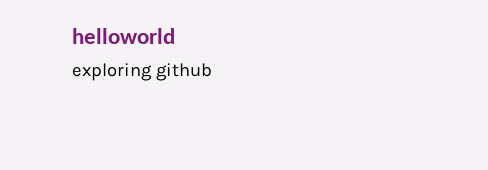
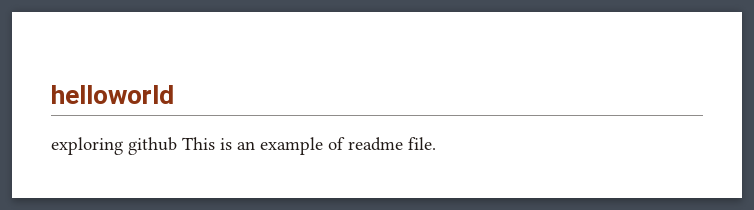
- exploring github
+ exploring github This is an example of readme file.

